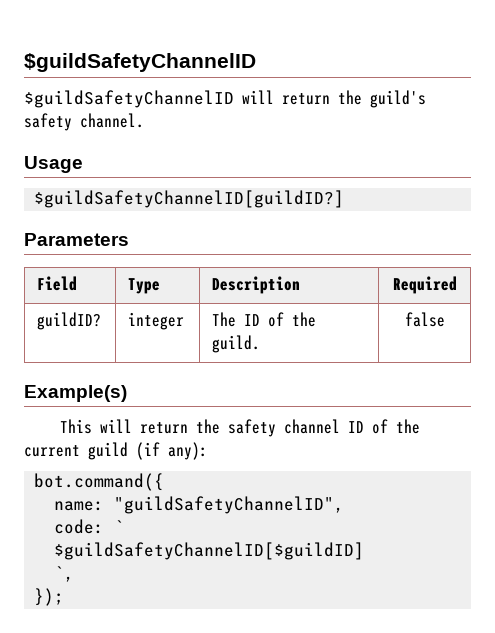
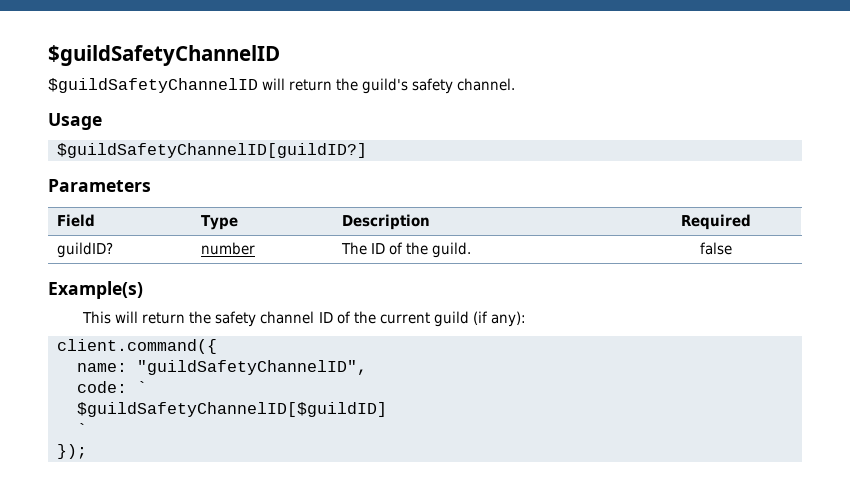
- guildID? | integer | The ID of the guild. | false
+ guildID? | number | The ID of the guild. | false
- bot.command({
+ client.command({
  $guildSafetyChannelID[$guildID]
- `,
+ `

